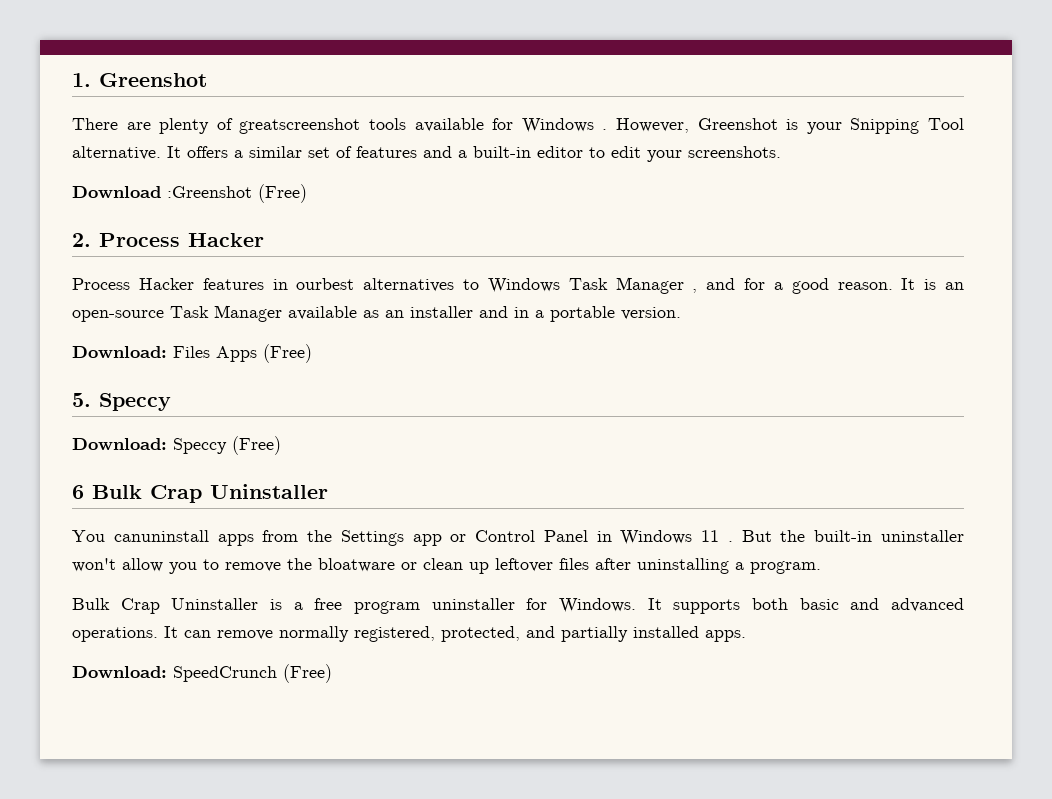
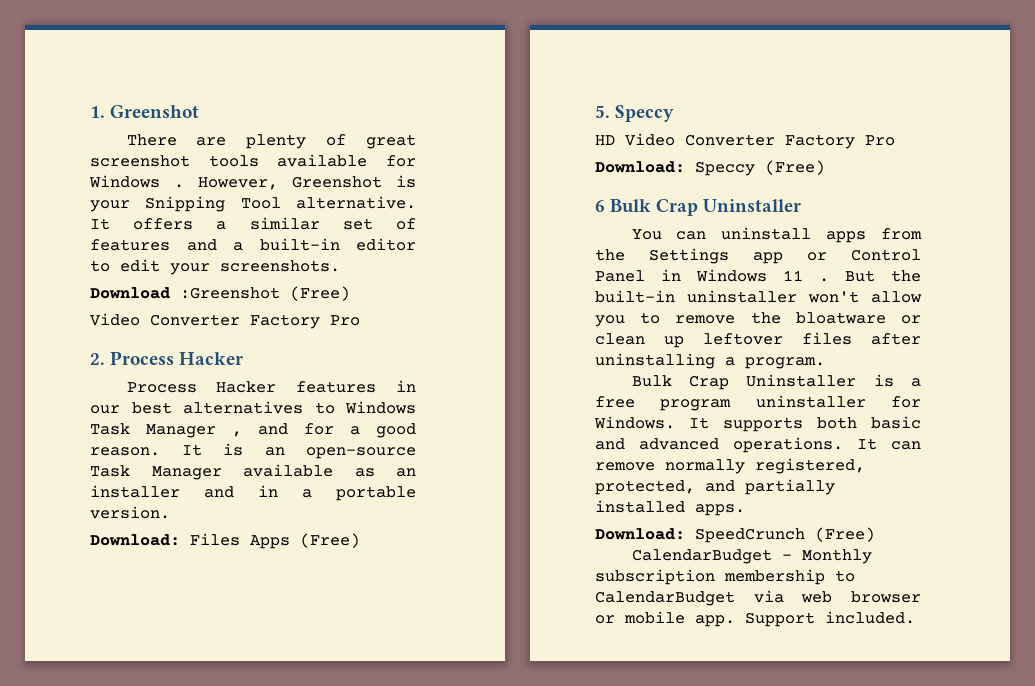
- There are plenty of greatscreenshot tools available for Windows .
+ There are plenty of great screenshot tools available for Windows .
  Download :Greenshot (Free)
+ Video Converter Factory Pro
- Process Hacker features in ourbest alternatives to Windows Task Manager , and for a good reason.
+ Process Hacker features in our best alternatives to Windows Task Manager , and for a good reason.
+ HD Video Converter Factory Pro
- You canuninstall apps from the Settings app or Control Panel in Windows 11 .
+ You can uninstall apps from the Settings app or Control Panel in Windows 11 .
+ CalendarBudget - Monthly subscription membership to CalendarBudget via web browser or mobile app. Support included.

